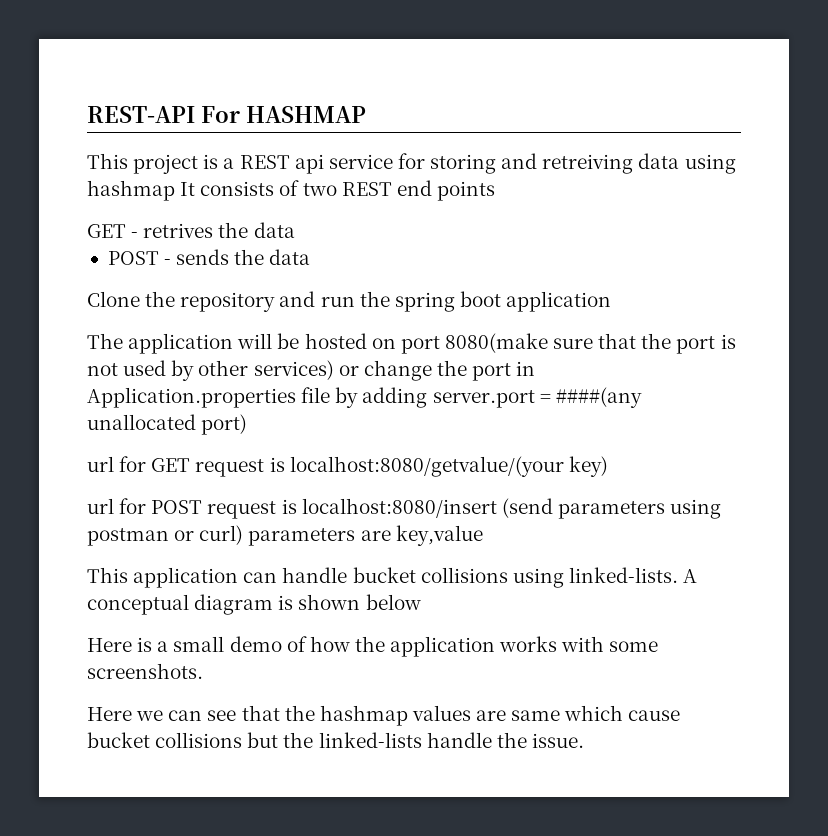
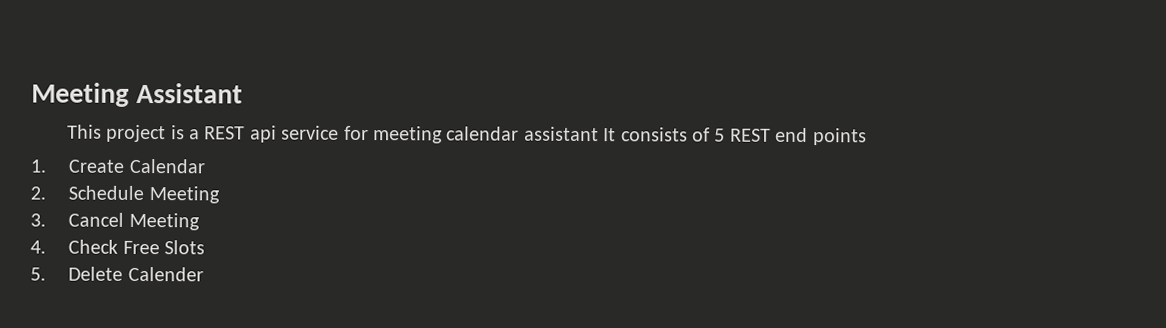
- REST-API For HASHMAP
+ Meeting Assistant
- This project is a REST api service for storing and retreiving data using hashmap It consists of two REST end points
+ This project is a REST api service for meeting calendar assistant It consists of 5 REST end points
- GET - retrives the data
- POST - sends the data
- Clone the repository and run the spring boot application
- The application will be hosted on port 8080(make sure that the port is not used by other services) or change the port in Application.properties file by adding server.port = ####(any unallocated port)
- url for GET request is localhost:8080/getvalue/(your key)
- url for POST request is localhost:8080/insert (send parameters using postman or curl) parameters are key,value
- This application can handle bucket collisions using linked-lists. A conceptual diagram is shown below
- Here is a small demo of how the application works with some screenshots.
- Here we can see that the hashmap values are same which cause bucket collisions but the linked-lists handle the issue.
+ 1. Create Calendar
+ 2. Schedule Meeting
+ 3. Cancel Meeting
+ 4. Check Free Slots
+ 5. Delete Calender

